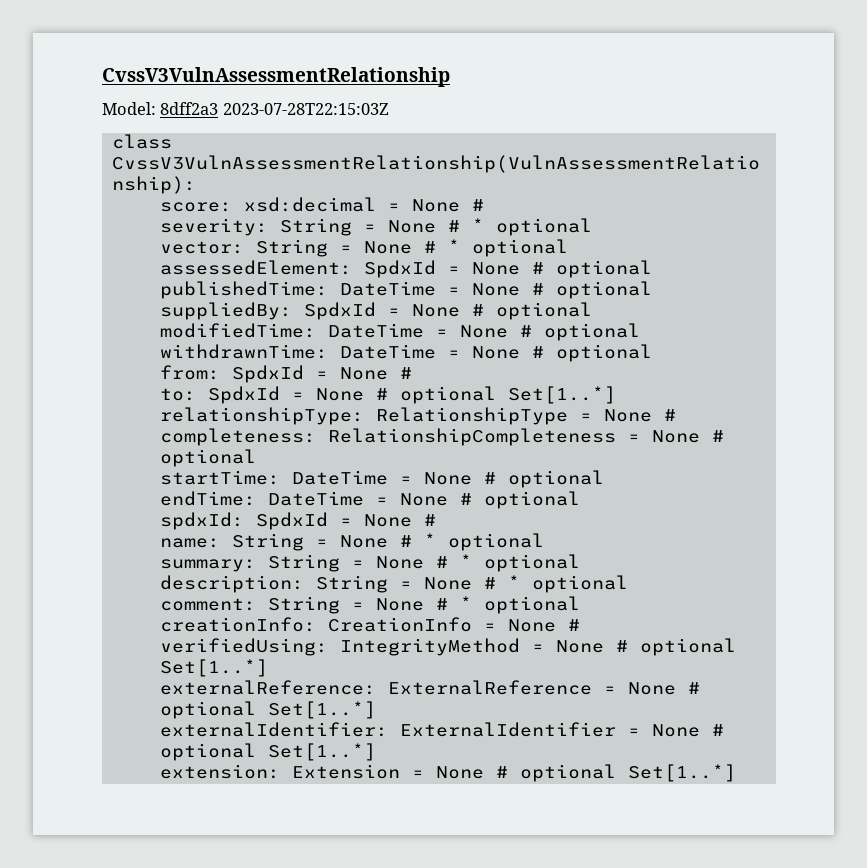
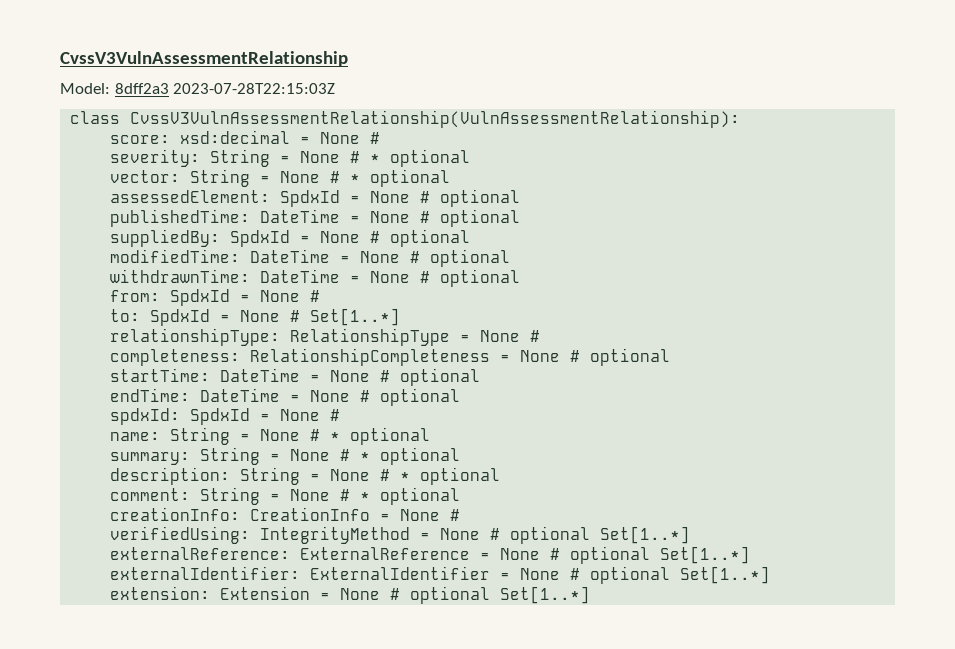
- to: SpdxId = None # optional Set[1..*]
+ to: SpdxId = None # Set[1..*]

